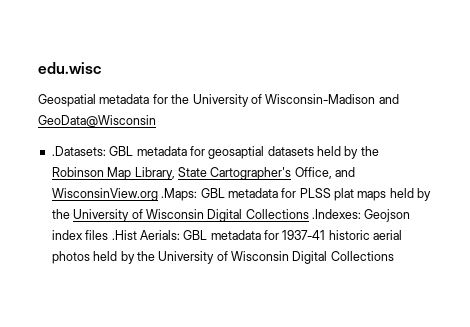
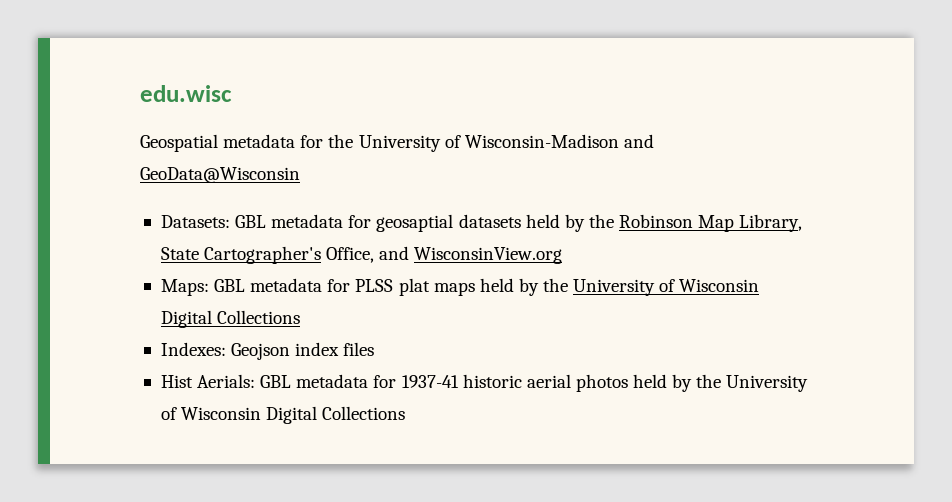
- .Datasets: GBL metadata for geosaptial datasets held by the Robinson Map Library, State Cartographer's Office, and WisconsinView.org .Maps: GBL metadata for PLSS plat maps held by the University of Wisconsin Digital Collections .Indexes: Geojson index files .Hist Aerials: GBL metadata for 1937-41 historic aerial photos held by the University of Wisconsin Digital Collections
+ Datasets: GBL metadata for geosaptial datasets held by the Robinson Map Library, State Cartographer's Office, and WisconsinView.org
+ Maps: GBL metadata for PLSS plat maps held by the University of Wisconsin Digital Collections
+ Indexes: Geojson index files
+ Hist Aerials: GBL metadata for 1937-41 historic aerial photos held by the University of Wisconsin Digital Collections

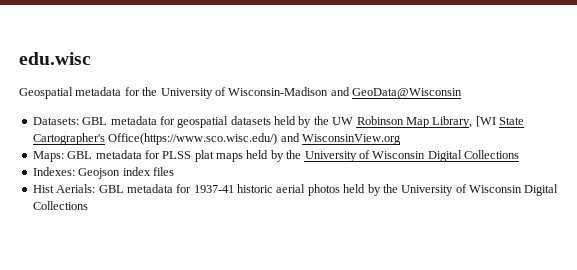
- Datasets: GBL metadata for geosaptial datasets held by the Robinson Map Library, State Cartographer's Office, and WisconsinView.org
+ Datasets: GBL metadata for geospatial datasets held by the UW Robinson Map Library, [WI State Cartographer's Office(https://www.sco.wisc.edu/) and WisconsinView.org

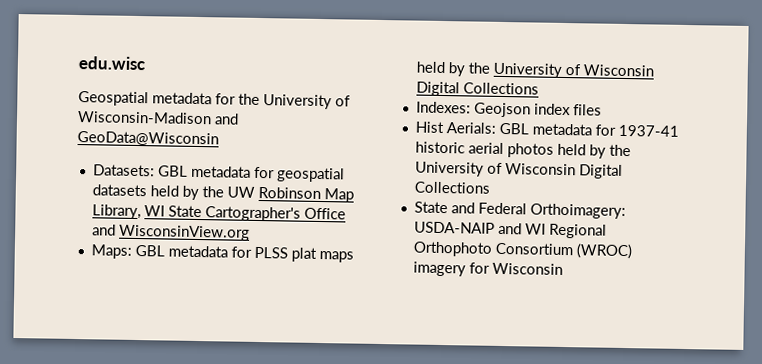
- Datasets: GBL metadata for geospatial datasets held by the UW Robinson Map Library, [WI State Cartographer's Office(https://www.sco.wisc.edu/) and WisconsinView.org
+ Datasets: GBL metadata for geospatial datasets held by the UW Robinson Map Library, WI State Cartographer's Office and WisconsinView.org
+ State and Federal Orthoimagery: USDA-NAIP and WI Regional Orthophoto Consortium (WROC) imagery for Wisconsin

